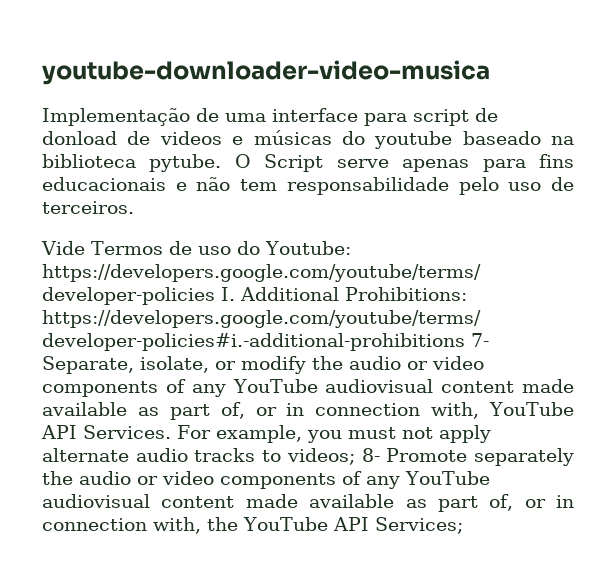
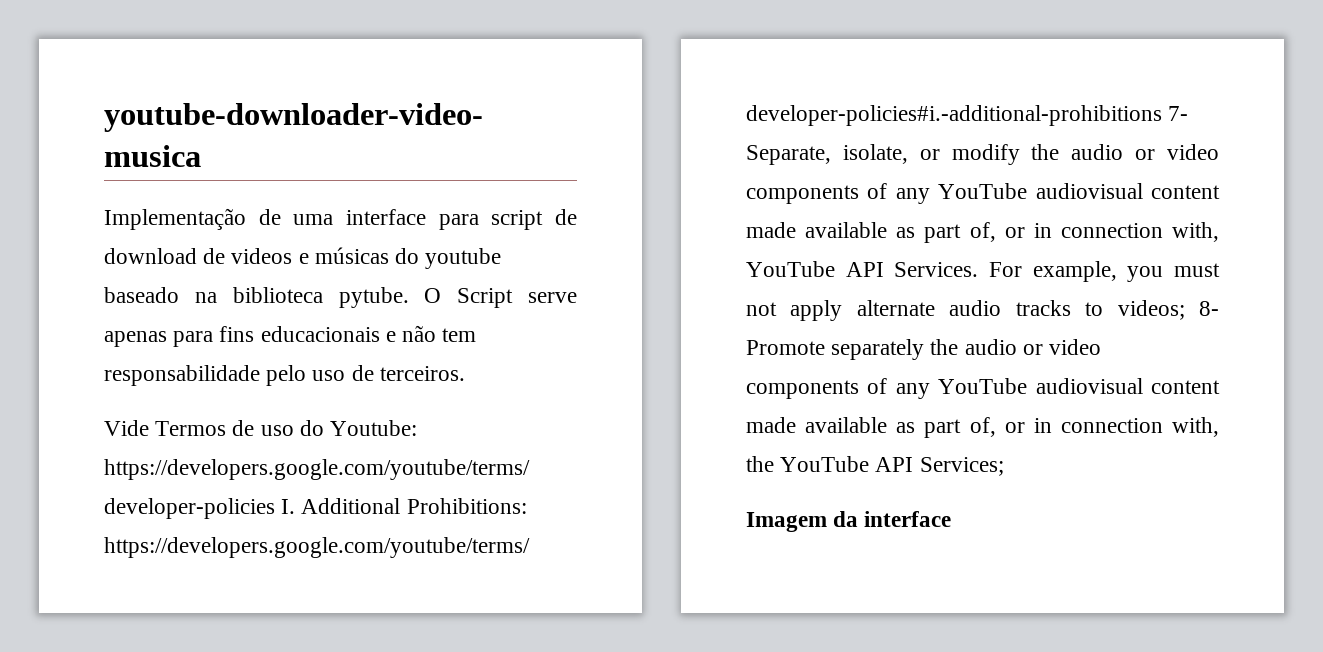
- Implementação de uma interface para script de donload de videos e músicas do youtube baseado na biblioteca pytube.
+ Implementação de uma interface para script de download de videos e músicas do youtube baseado na biblioteca pytube.
+ Imagem da interface

